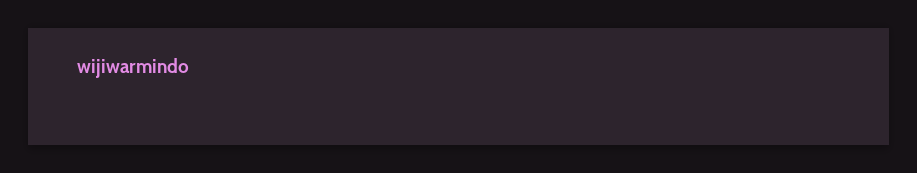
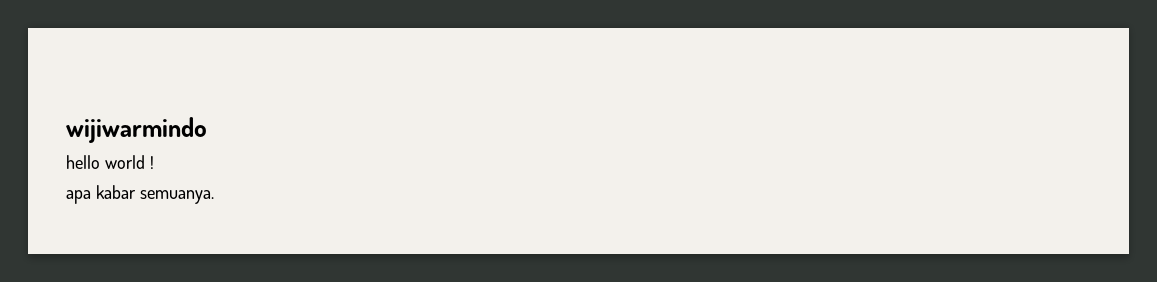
+ hello world !
+ apa kabar semuanya.

